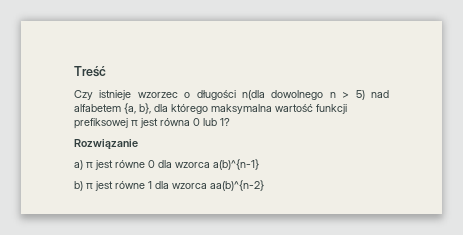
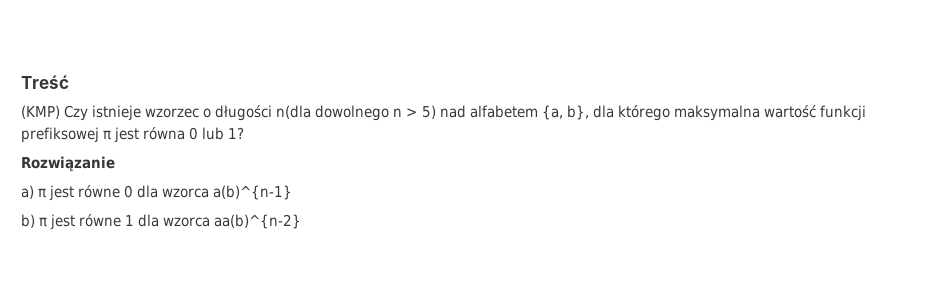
- Czy istnieje wzorzec o długości n(dla dowolnego n > 5) nad alfabetem {a, b}, dla którego maksymalna wartość funkcji prefiksowej π jest równa 0 lub 1?
+ (KMP) Czy istnieje wzorzec o długości n(dla dowolnego n > 5) nad alfabetem {a, b}, dla którego maksymalna wartość funkcji prefiksowej π jest równa 0 lub 1?

